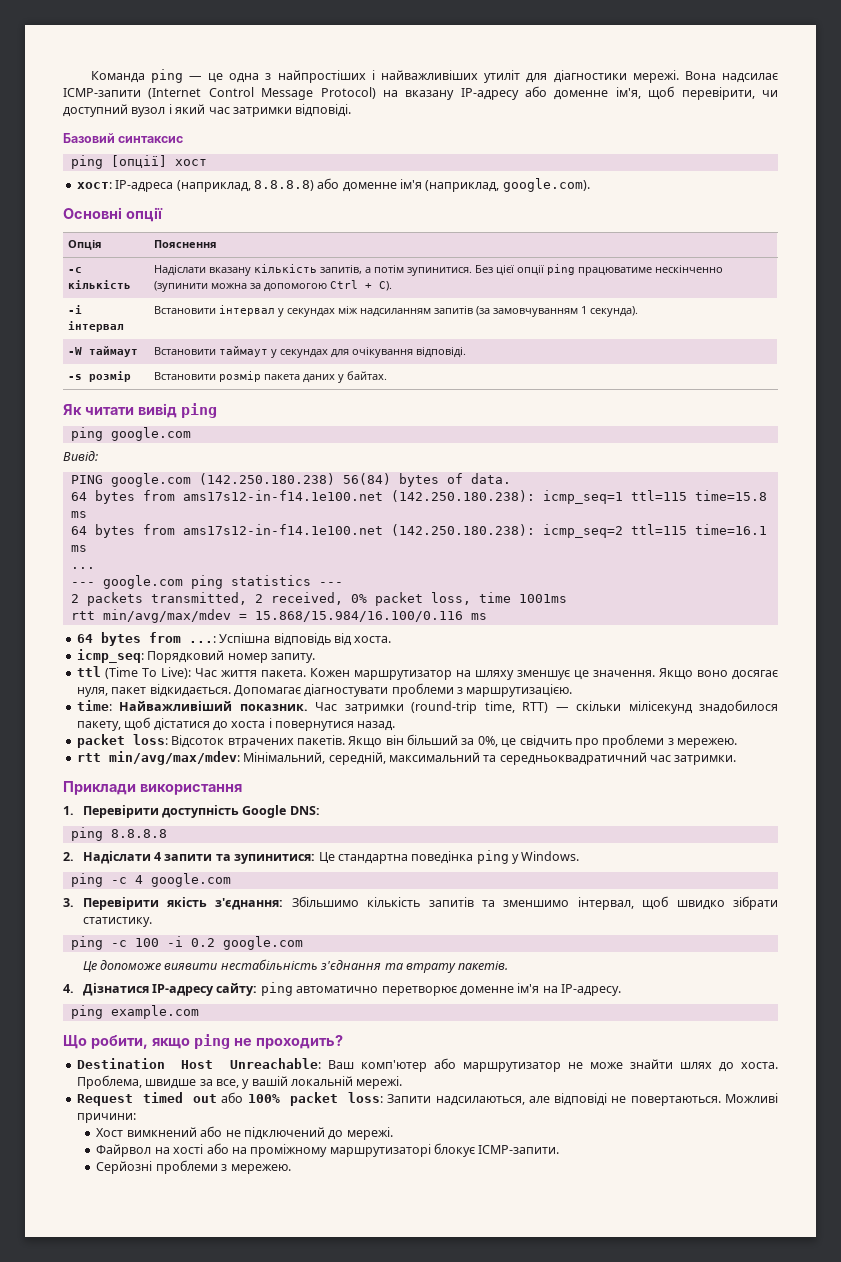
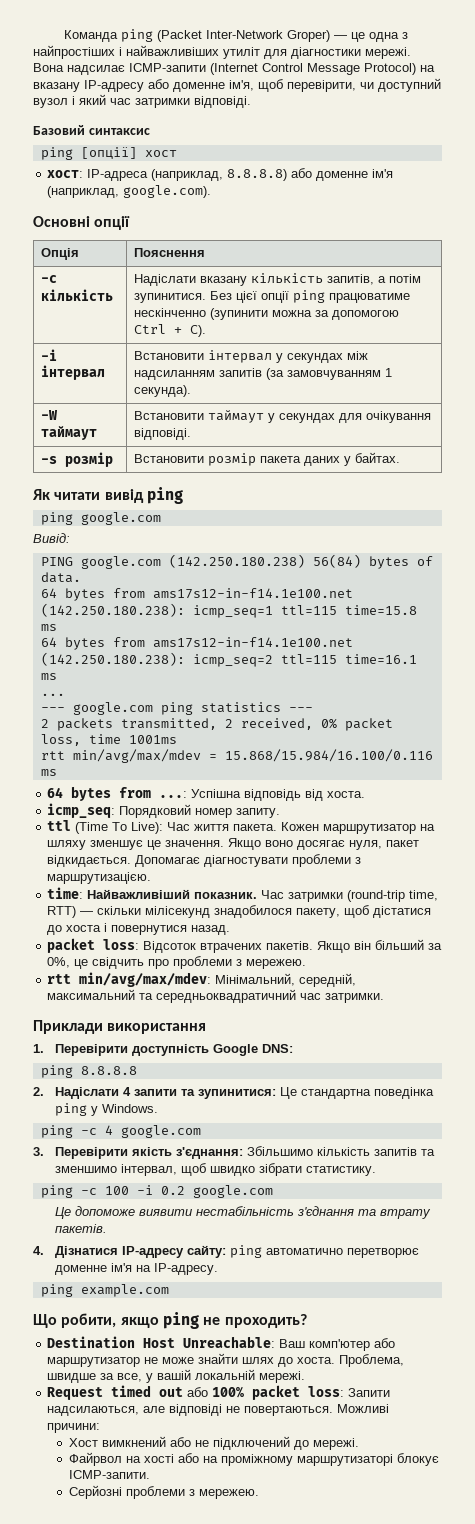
- Команда ping — це одна з найпростіших і найважливіших утиліт для діагностики мережі.
+ Команда ping (Packet Inter-Network Groper) — це одна з найпростіших і найважливіших утиліт для діагностики мережі.

